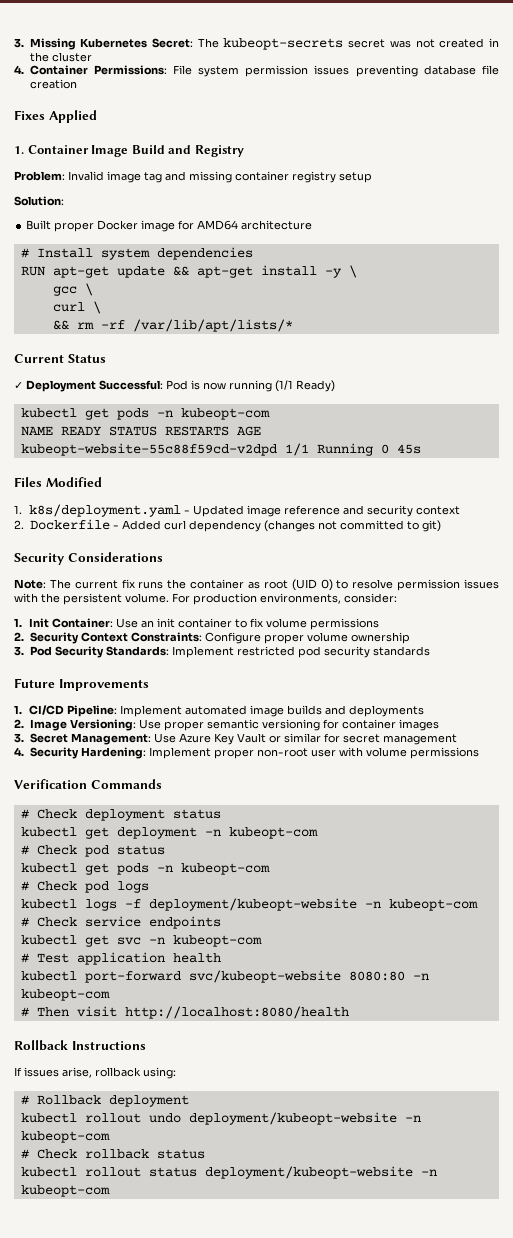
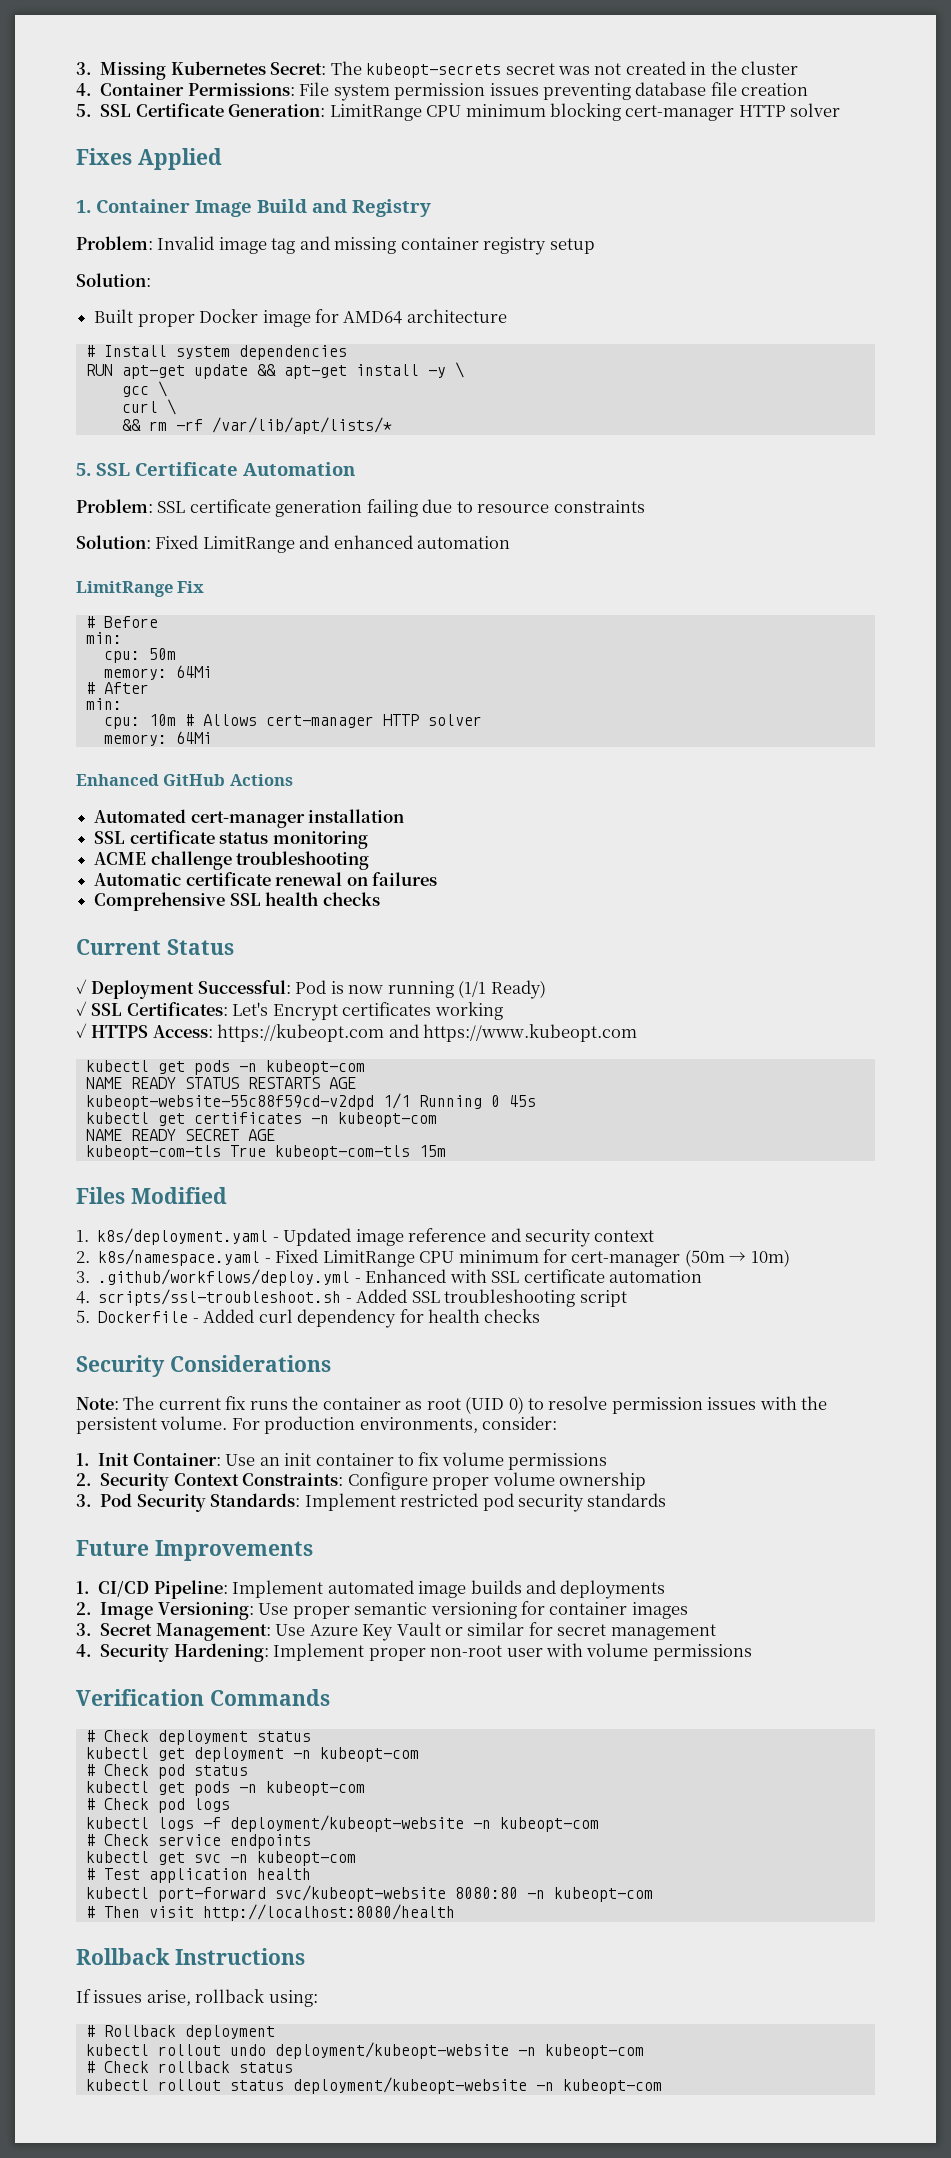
+ 5. SSL Certificate Generation: LimitRange CPU minimum blocking cert-manager HTTP solver
+ 5. SSL Certificate Automation
+ Problem: SSL certificate generation failing due to resource constraints
+ Solution: Fixed LimitRange and enhanced automation
+ LimitRange Fix
+ # Before
+ min:
+ cpu: 50m
+ memory: 64Mi
+ # After
+ min:
+ cpu: 10m # Allows cert-manager HTTP solver
+ memory: 64Mi
+ Enhanced GitHub Actions
+ Automated cert-manager installation
+ SSL certificate status monitoring
+ ACME challenge troubleshooting
+ Automatic certificate renewal on failures
+ Comprehensive SSL health checks
+ ✓ SSL Certificates: Let's Encrypt certificates working
+ ✓ HTTPS Access: https://kubeopt.com and https://www.kubeopt.com
+ kubectl get certificates -n kubeopt-com
+ NAME READY SECRET AGE
+ kubeopt-com-tls True kubeopt-com-tls 15m
- 2. Dockerfile - Added curl dependency (changes not committed to git)
+ 2. k8s/namespace.yaml - Fixed LimitRange CPU minimum for cert-manager (50m → 10m)
+ 3. .github/workflows/deploy.yml - Enhanced with SSL certificate automation
+ 4. scripts/ssl-troubleshoot.sh - Added SSL troubleshooting script
+ 5. Dockerfile - Added curl dependency for health checks

